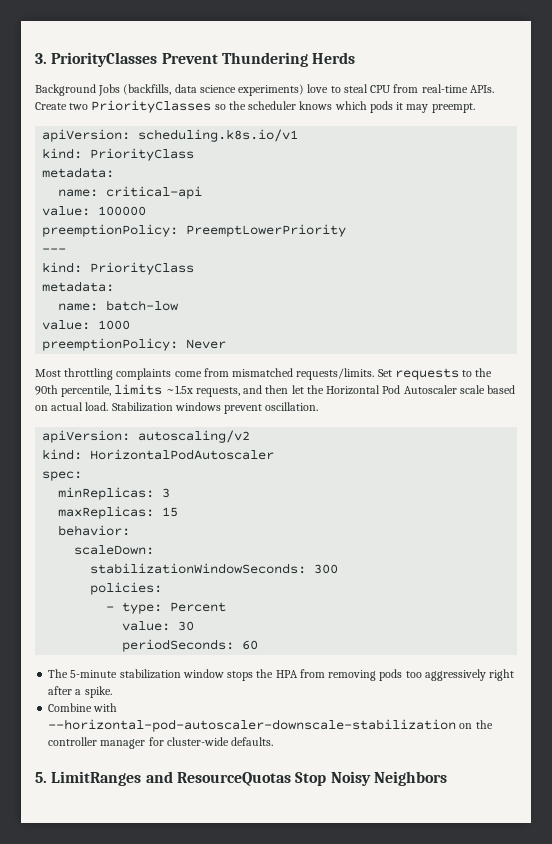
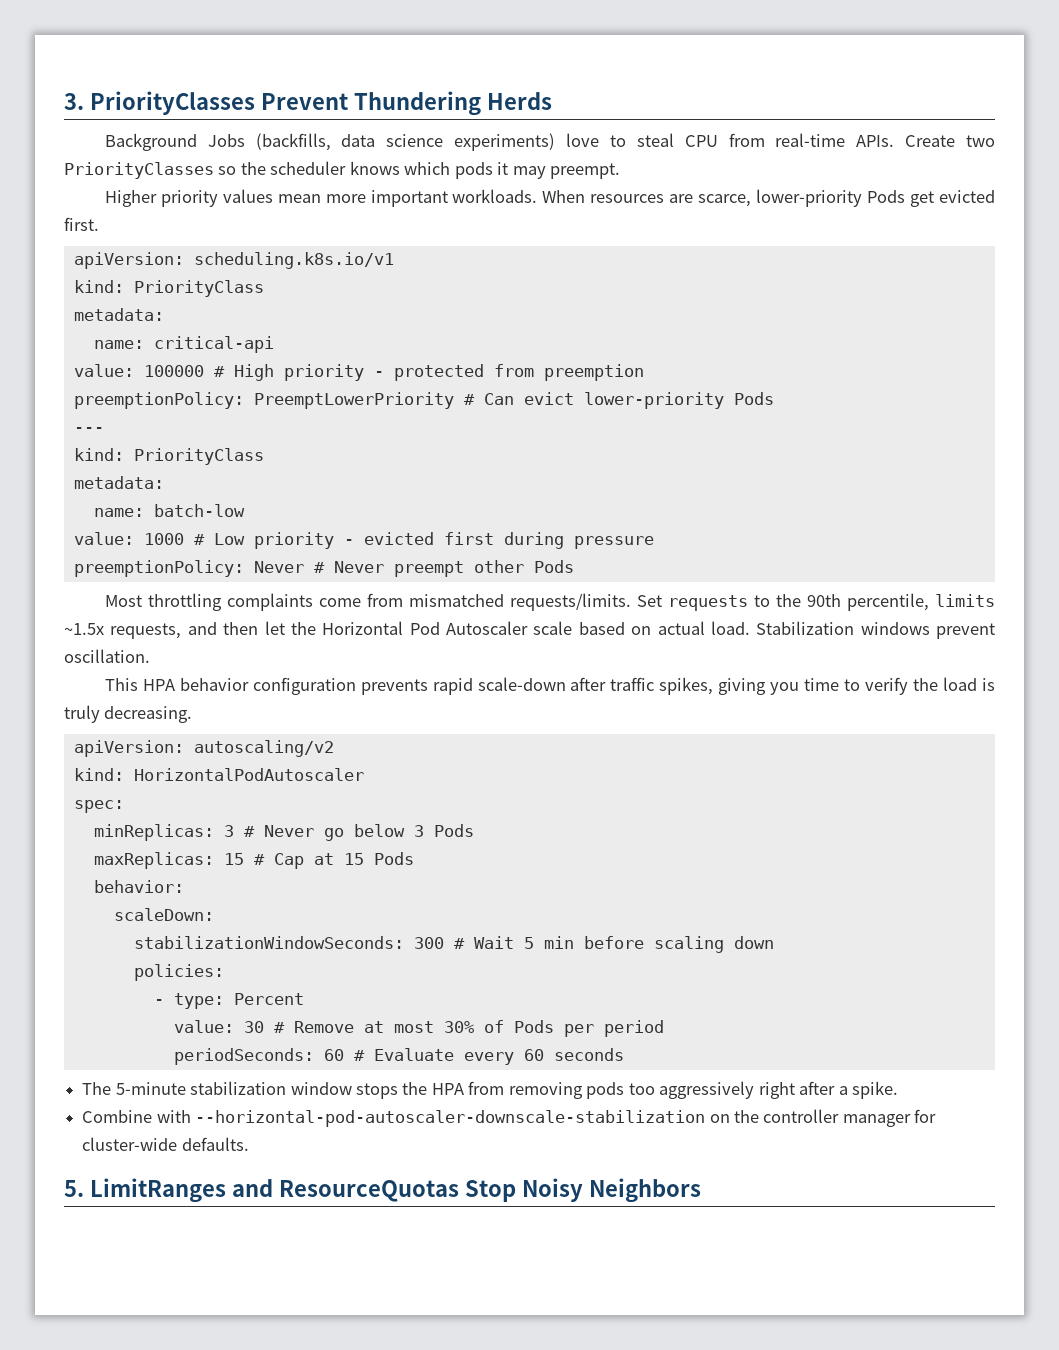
+ Higher priority values mean more important workloads. When resources are scarce, lower-priority Pods get evicted first.
- value: 100000
- preemptionPolicy: PreemptLowerPriority
+ value: 100000 # High priority - protected from preemption
+ preemptionPolicy: PreemptLowerPriority # Can evict lower-priority Pods
- value: 1000
- preemptionPolicy: Never
+ value: 1000 # Low priority - evicted first during pressure
+ preemptionPolicy: Never # Never preempt other Pods
+ This HPA behavior configuration prevents rapid scale-down after traffic spikes, giving you time to verify the load is truly decreasing.
- minReplicas: 3
- maxReplicas: 15
+ minReplicas: 3 # Never go below 3 Pods
+ maxReplicas: 15 # Cap at 15 Pods
  behavior:
  scaleDown:
- stabilizationWindowSeconds: 300
+ stabilizationWindowSeconds: 300 # Wait 5 min before scaling down
- value: 30
- periodSeconds: 60
+ value: 30 # Remove at most 30% of Pods per period
+ periodSeconds: 60 # Evaluate every 60 seconds

